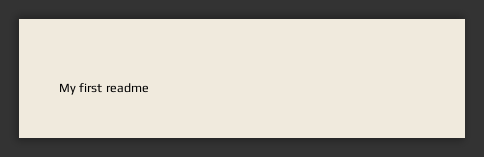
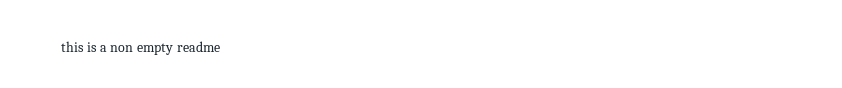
- My first readme
+ this is a non empty readme

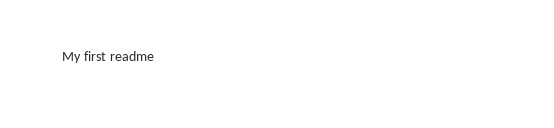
- this is a non empty readme
+ My first readme

